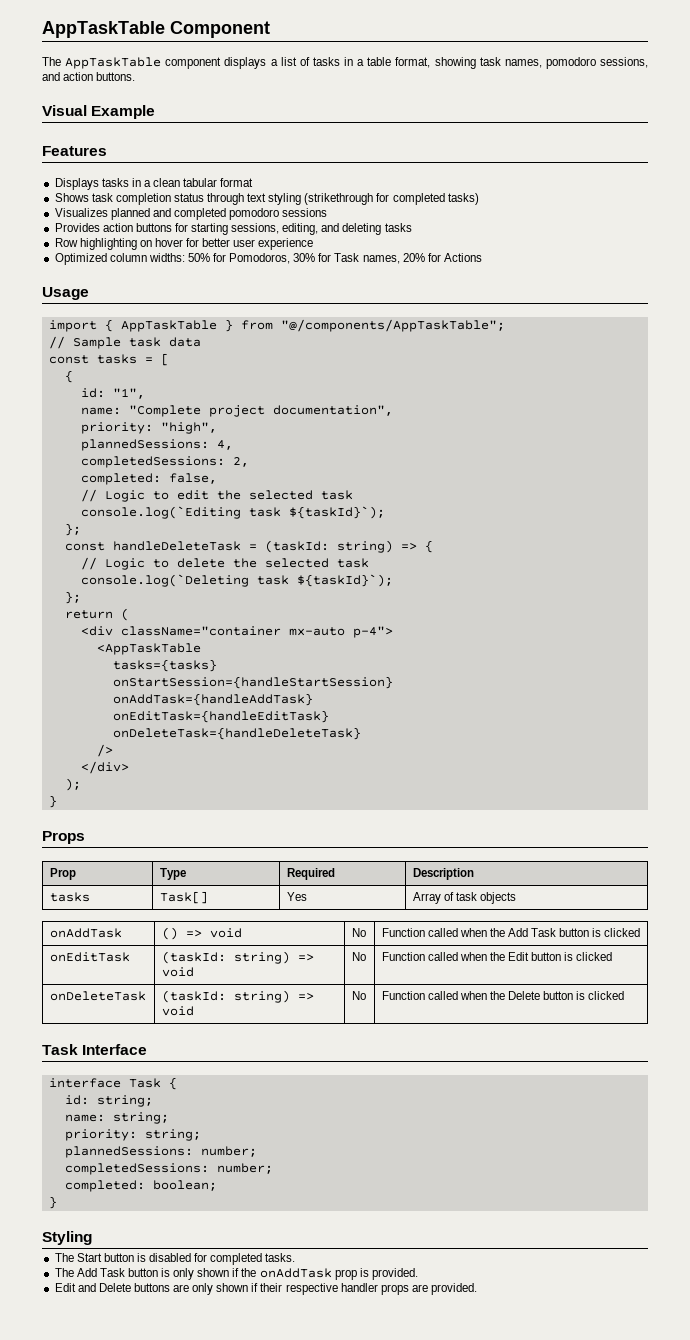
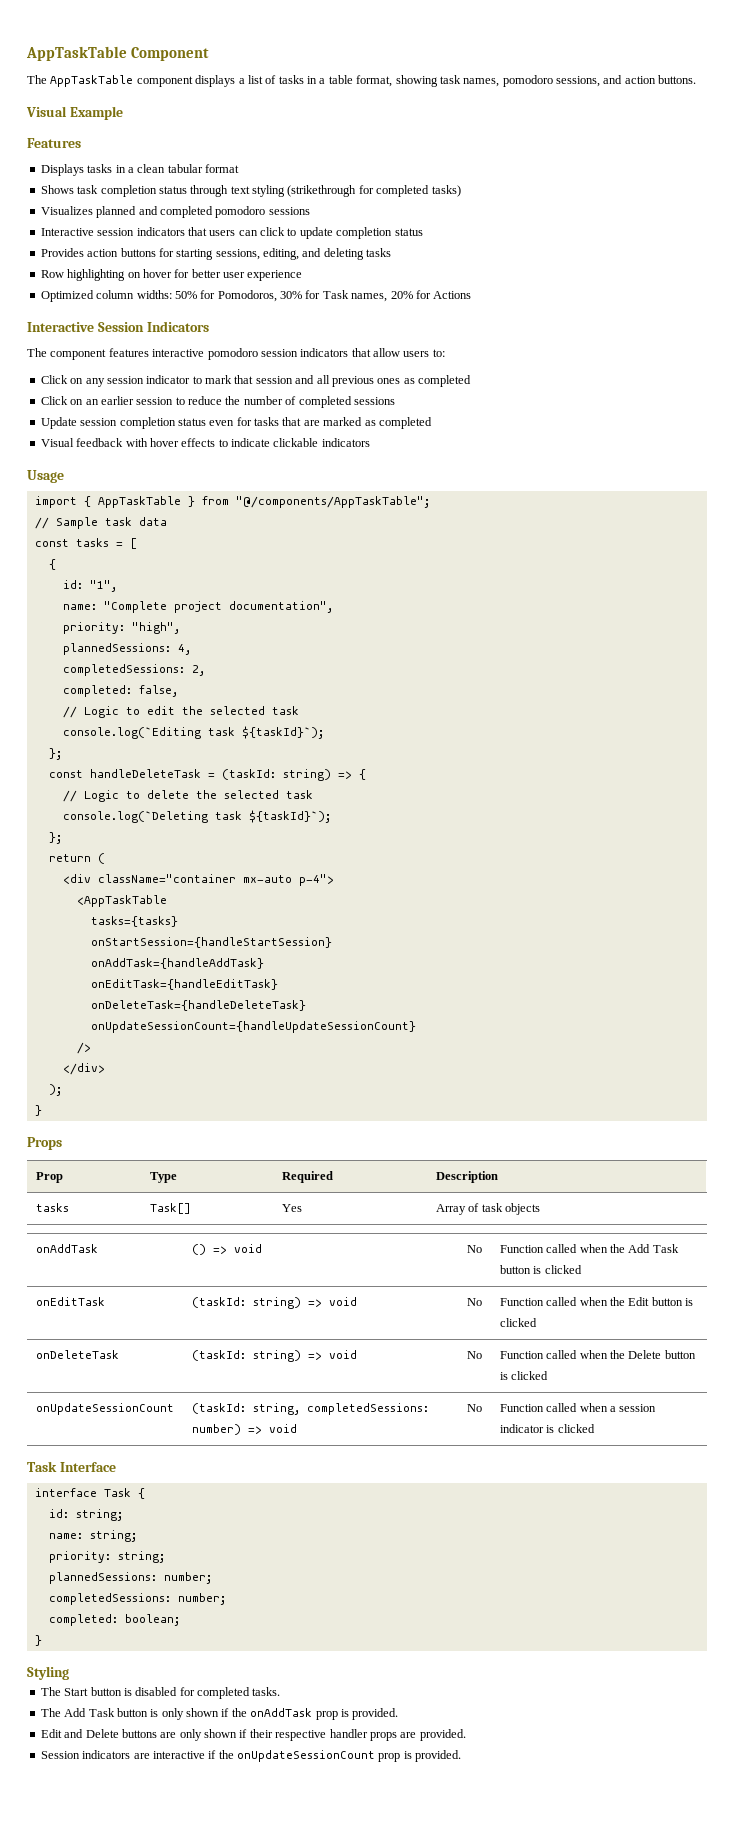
+ Interactive session indicators that users can click to update completion status
+ Interactive Session Indicators
+ The component features interactive pomodoro session indicators that allow users to:
+ Click on any session indicator to mark that session and all previous ones as completed
+ Click on an earlier session to reduce the number of completed sessions
+ Update session completion status even for tasks that are marked as completed
+ Visual feedback with hover effects to indicate clickable indicators
+ onUpdateSessionCount={handleUpdateSessionCount}
+ onUpdateSessionCount | (taskId: string, completedSessions: number) => void | No | Function called when a session indicator is clicked
+ Session indicators are interactive if the onUpdateSessionCount prop is provided.

